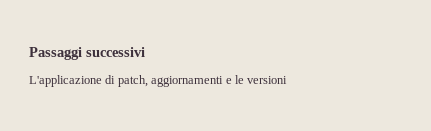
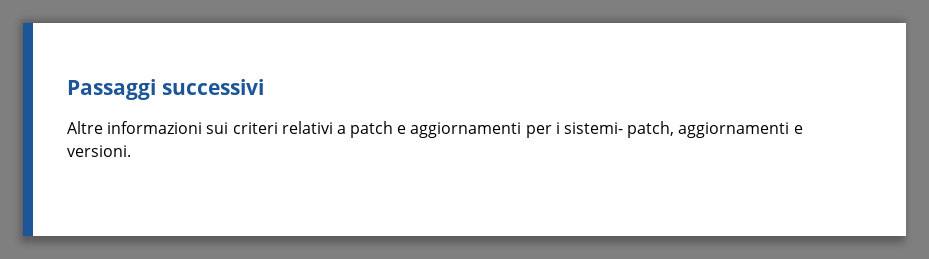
- L'applicazione di patch, aggiornamenti e le versioni
+ Altre informazioni sui criteri relativi a patch e aggiornamenti per i sistemi- patch, aggiornamenti e versioni.

